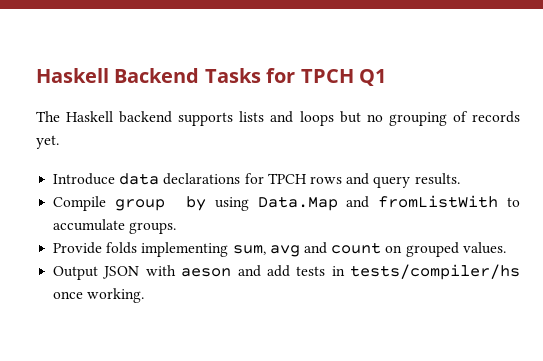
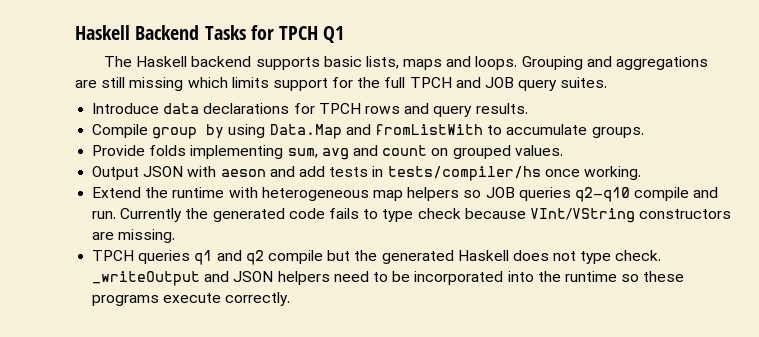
- The Haskell backend supports lists and loops but no grouping of records yet.
+ The Haskell backend supports basic lists, maps and loops. Grouping and aggregations are still missing which limits support for the full TPCH and JOB query suites.
+ Extend the runtime with heterogeneous map helpers so JOB queries q2–q10 compile and run. Currently the generated code fails to type check because VInt/VString constructors are missing.
+ TPCH queries q1 and q2 compile but the generated Haskell does not type check. _writeOutput and JSON helpers need to be incorporated into the runtime so these programs execute correctly.

